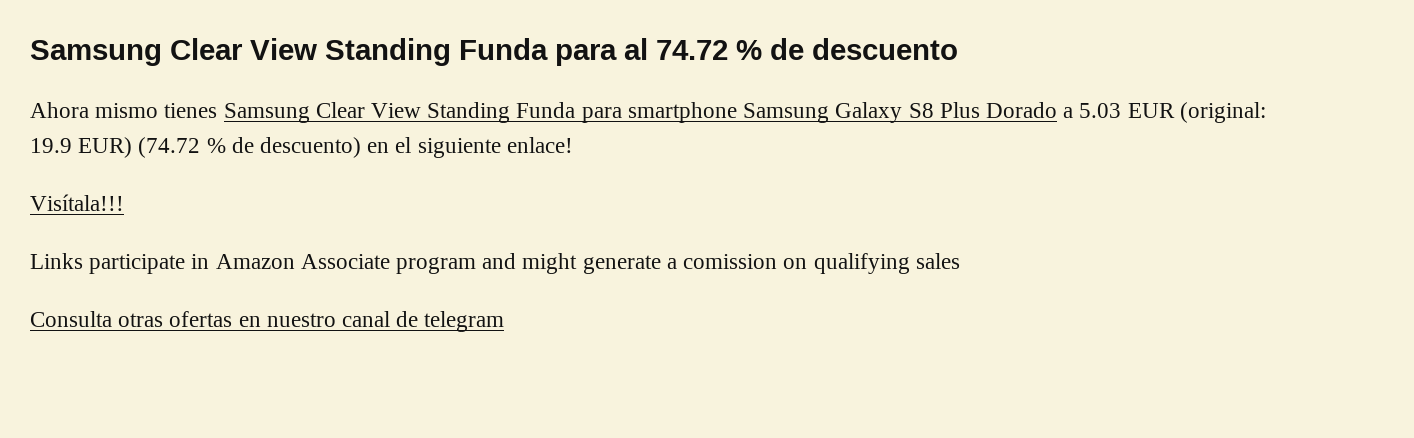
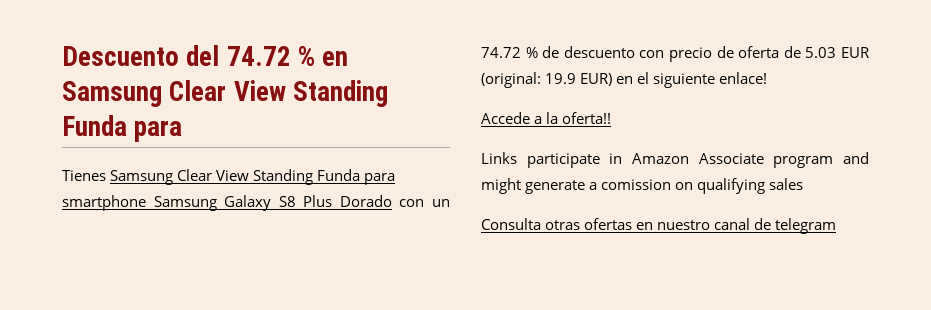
- Samsung Clear View Standing Funda para al 74.72 % de descuento
- Ahora mismo tienes Samsung Clear View Standing Funda para smartphone Samsung Galaxy S8 Plus Dorado a 5.03 EUR (original: 19.9 EUR) (74.72 % de descuento) en el siguiente enlace!
+ Descuento del 74.72 % en Samsung Clear View Standing Funda para
+ Tienes Samsung Clear View Standing Funda para smartphone Samsung Galaxy S8 Plus Dorado con un 74.72 % de descuento con precio de oferta de 5.03 EUR (original: 19.9 EUR) en el siguiente enlace!
- Visítala!!!
+ Accede a la oferta!!

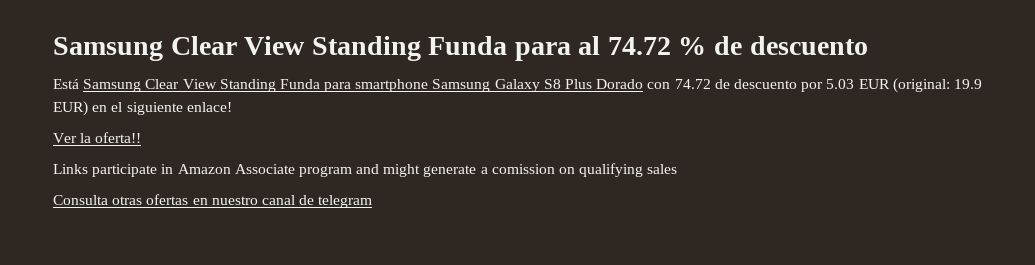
- Descuento del 74.72 % en Samsung Clear View Standing Funda para
- Tienes Samsung Clear View Standing Funda para smartphone Samsung Galaxy S8 Plus Dorado con un 74.72 % de descuento con precio de oferta de 5.03 EUR (original: 19.9 EUR) en el siguiente enlace!
+ Samsung Clear View Standing Funda para al 74.72 % de descuento
+ Está Samsung Clear View Standing Funda para smartphone Samsung Galaxy S8 Plus Dorado con 74.72 de descuento por 5.03 EUR (original: 19.9 EUR) en el siguiente enlace!
- Accede a la oferta!!
+ Ver la oferta!!

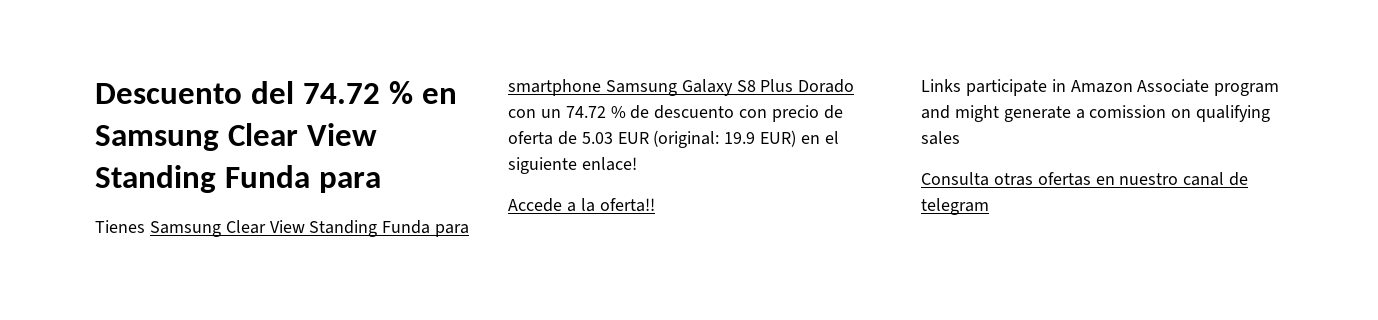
- Samsung Clear View Standing Funda para al 74.72 % de descuento
- Está Samsung Clear View Standing Funda para smartphone Samsung Galaxy S8 Plus Dorado con 74.72 de descuento por 5.03 EUR (original: 19.9 EUR) en el siguiente enlace!
+ Descuento del 74.72 % en Samsung Clear View Standing Funda para
+ Tienes Samsung Clear View Standing Funda para smartphone Samsung Galaxy S8 Plus Dorado con un 74.72 % de descuento con precio de oferta de 5.03 EUR (original: 19.9 EUR) en el siguiente enlace!
- Ver la oferta!!
+ Accede a la oferta!!

